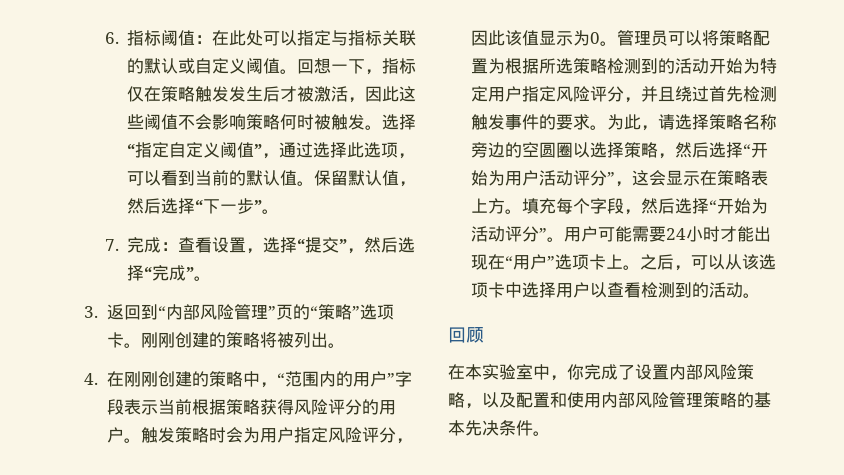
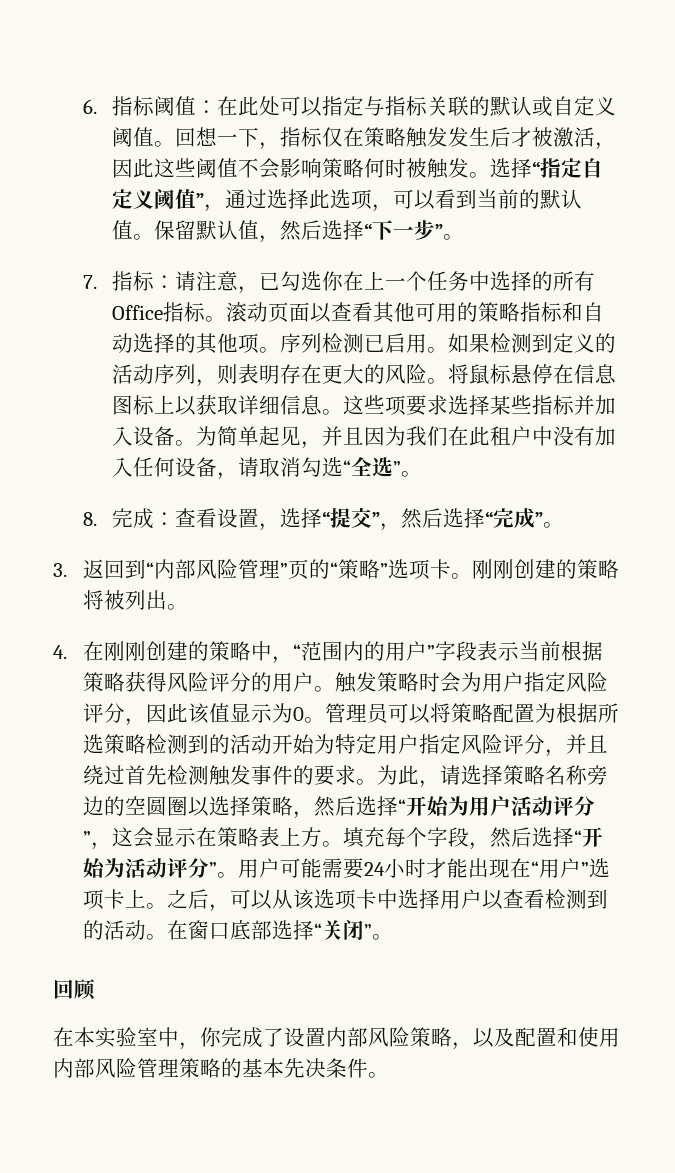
- 7.完成：查看设置，选择“提交”，然后选择“完成”。
+ 7.指标：请注意，已勾选你在上一个任务中选择的所有Office指标。滚动页面以查看其他可用的策略指标和自动选择的其他项。序列检测已启用。如果检测到定义的活动序列，则表明存在更大的风险。将鼠标悬停在信息图标上以获取详细信息。这些项要求选择某些指标并加入设备。为简单起见，并且因为我们在此租户中没有加入任何设备，请取消勾选“全选”。
+ 8.完成：查看设置，选择“提交”，然后选择“完成”。
+ 在窗口底部选择“关闭”。

